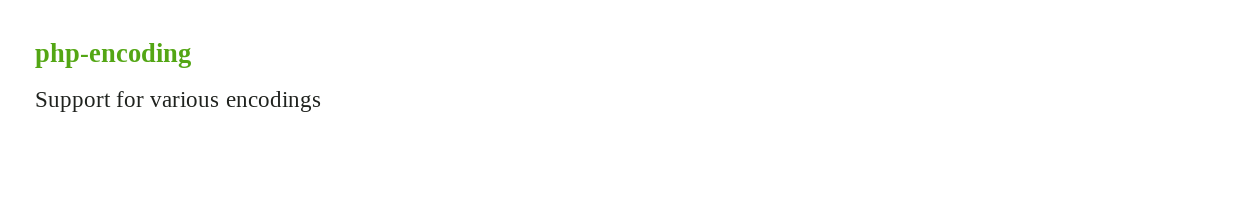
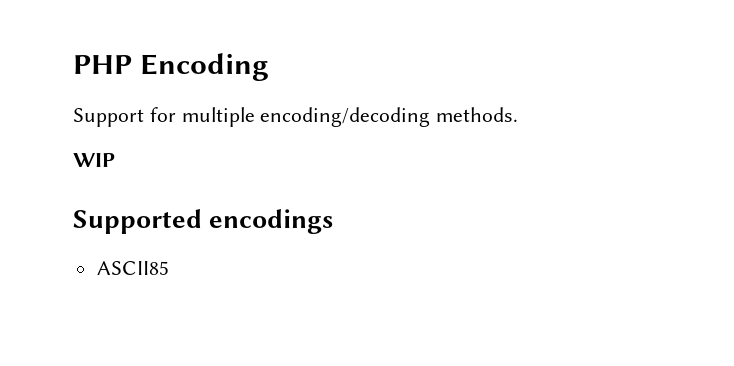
- php-encoding
+ PHP Encoding
- Support for various encodings
+ Support for multiple encoding/decoding methods.
+ WIP
+ Supported encodings
+ ASCII85

